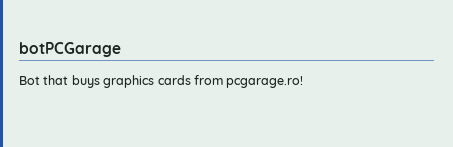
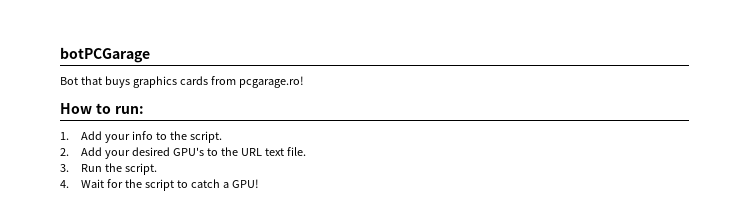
+ How to run:
+ 1. Add your info to the script.
+ 2. Add your desired GPU's to the URL text file.
+ 3. Run the script.
+ 4. Wait for the script to catch a GPU!

